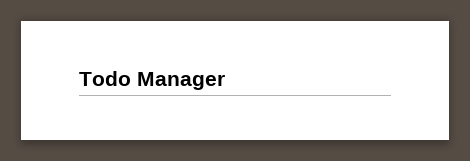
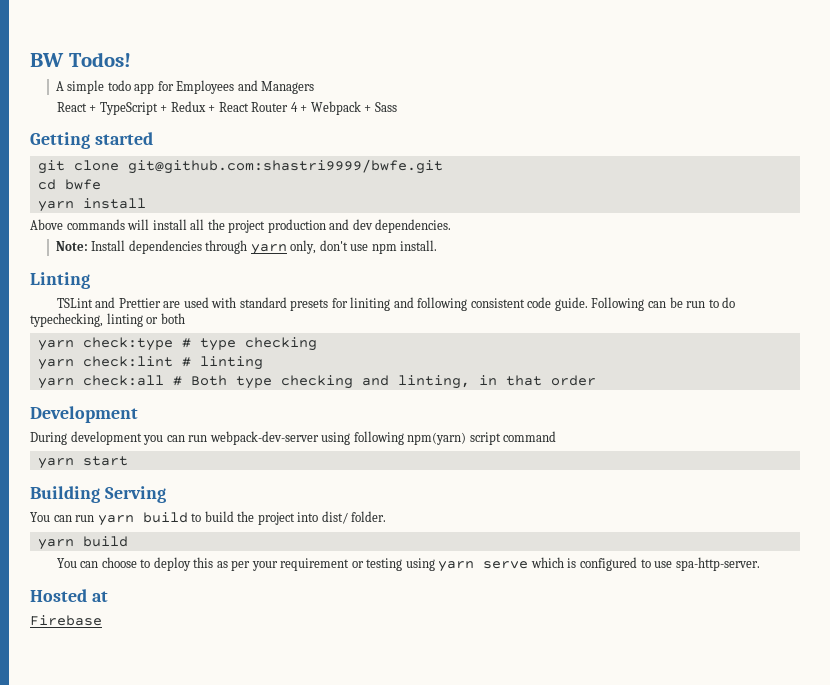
- Todo Manager
+ BW Todos!
+ A simple todo app for Employees and Managers
+ React + TypeScript + Redux + React Router 4 + Webpack + Sass
+ Getting started
+ git clone git@github.com:shastri9999/bwfe.git
+ cd bwfe
+ yarn install
+ Above commands will install all the project production and dev dependencies.
+ Note: Install dependencies through yarn only, don't use npm install.
+ Linting
+ TSLint and Prettier are used with standard presets for liniting and following consistent code guide. Following can be run to do typechecking, linting or both
+ yarn check:type # type checking
+ yarn check:lint # linting
+ yarn check:all # Both type checking and linting, in that order
+ Development
+ During development you can run webpack-dev-server using following npm(yarn) script command
+ yarn start
+ Building Serving
+ You can run yarn build to build the project into dist/ folder.
+ yarn build
+ You can choose to deploy this as per your requirement or testing using yarn serve which is configured to use spa-http-server.
+ Hosted at
+ Firebase

